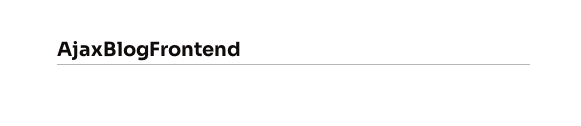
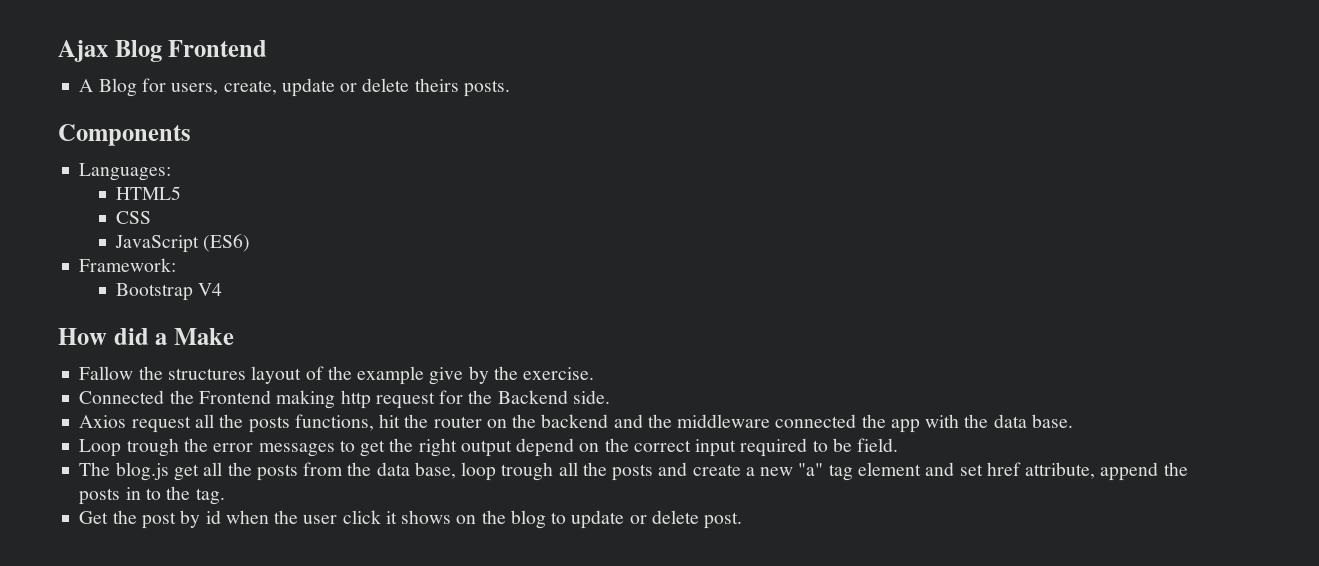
- AjaxBlogFrontend
+ Ajax Blog Frontend
+ A Blog for users, create, update or delete theirs posts.
+ Components
+ Languages:
+ HTML5
+ CSS
+ JavaScript (ES6)
+ Framework:
+ Bootstrap V4
+ How did a Make
+ Fallow the structures layout of the example give by the exercise.
+ Connected the Frontend making http request for the Backend side.
+ Axios request all the posts functions, hit the router on the backend and the middleware connected the app with the data base.
+ Loop trough the error messages to get the right output depend on the correct input required to be field.
+ The blog.js get all the posts from the data base, loop trough all the posts and create a new "a" tag element and set href attribute, append the posts in to the tag.
+ Get the post by id when the user click it shows on the blog to update or delete post.

